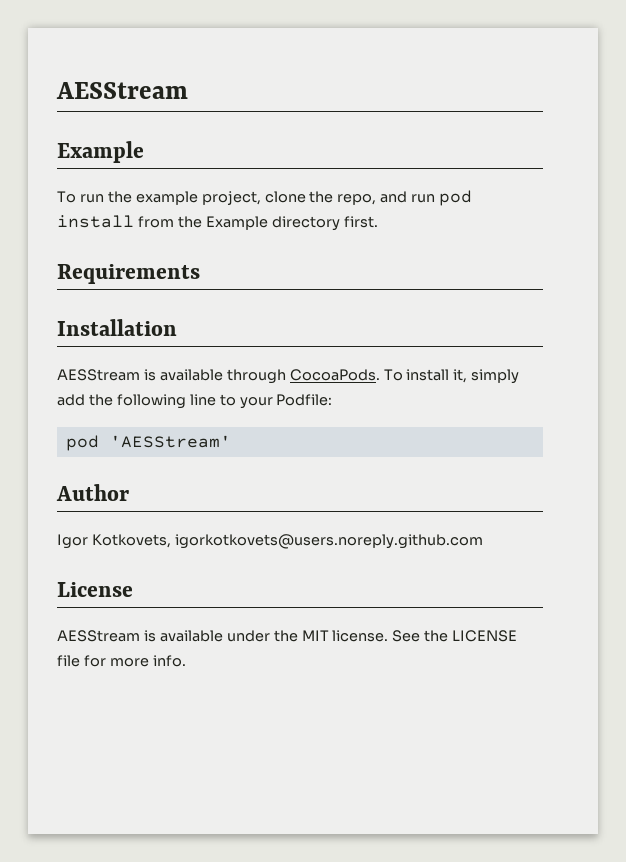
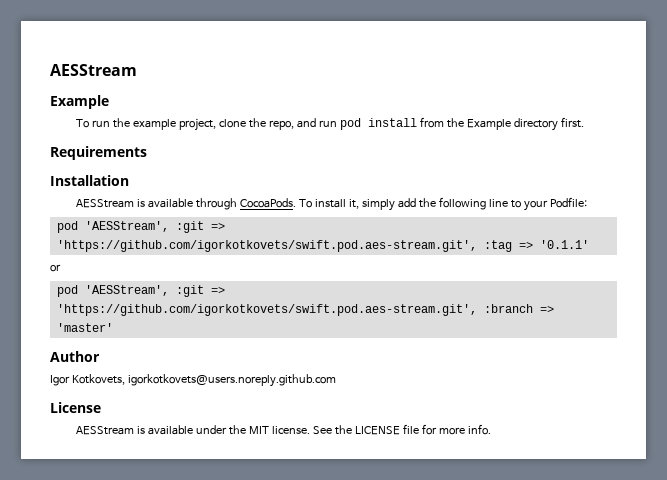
- pod 'AESStream'
+ pod 'AESStream', :git => 'https://github.com/igorkotkovets/swift.pod.aes-stream.git', :tag => '0.1.1'
+ or
+ pod 'AESStream', :git => 'https://github.com/igorkotkovets/swift.pod.aes-stream.git', :branch => 'master'

